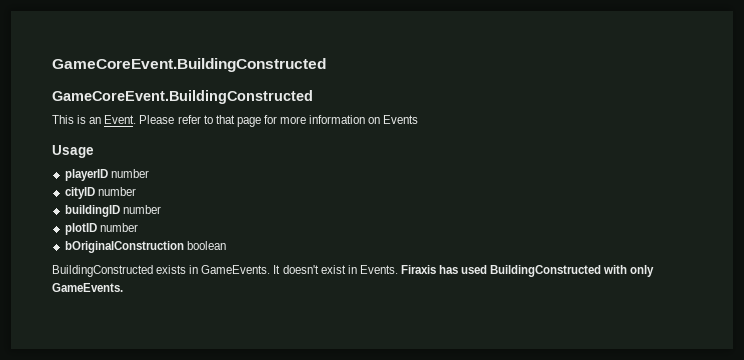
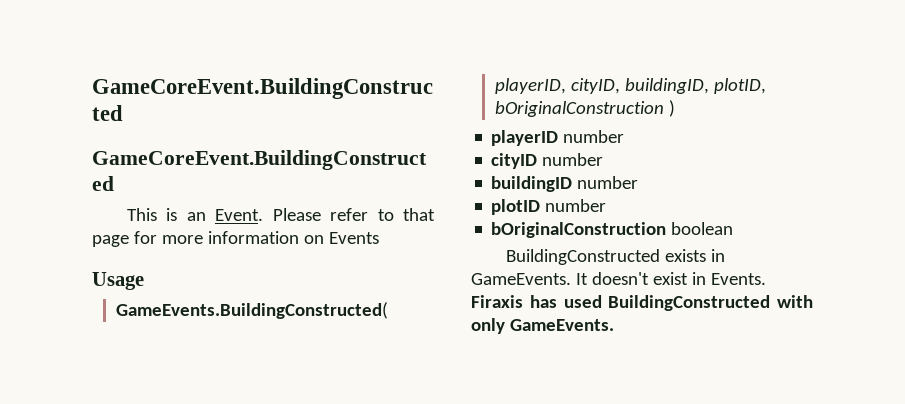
+ GameEvents.BuildingConstructed( playerID, cityID, buildingID, plotID, bOriginalConstruction )

